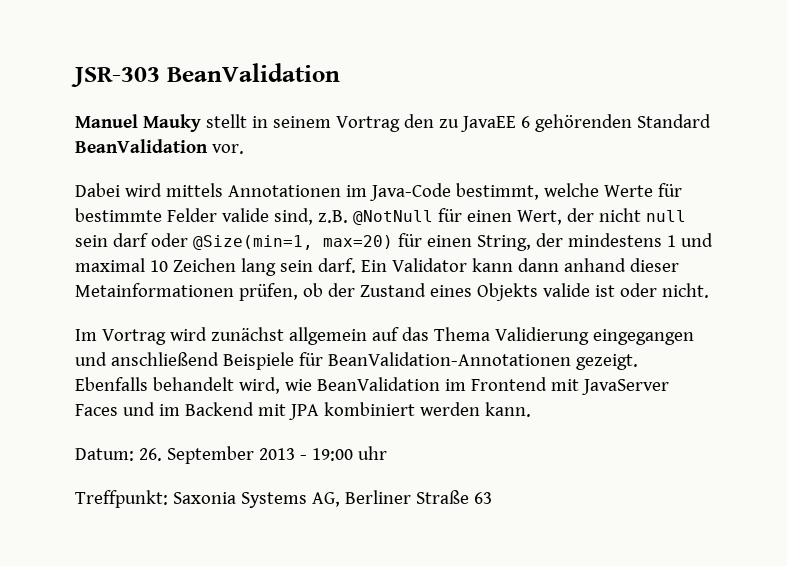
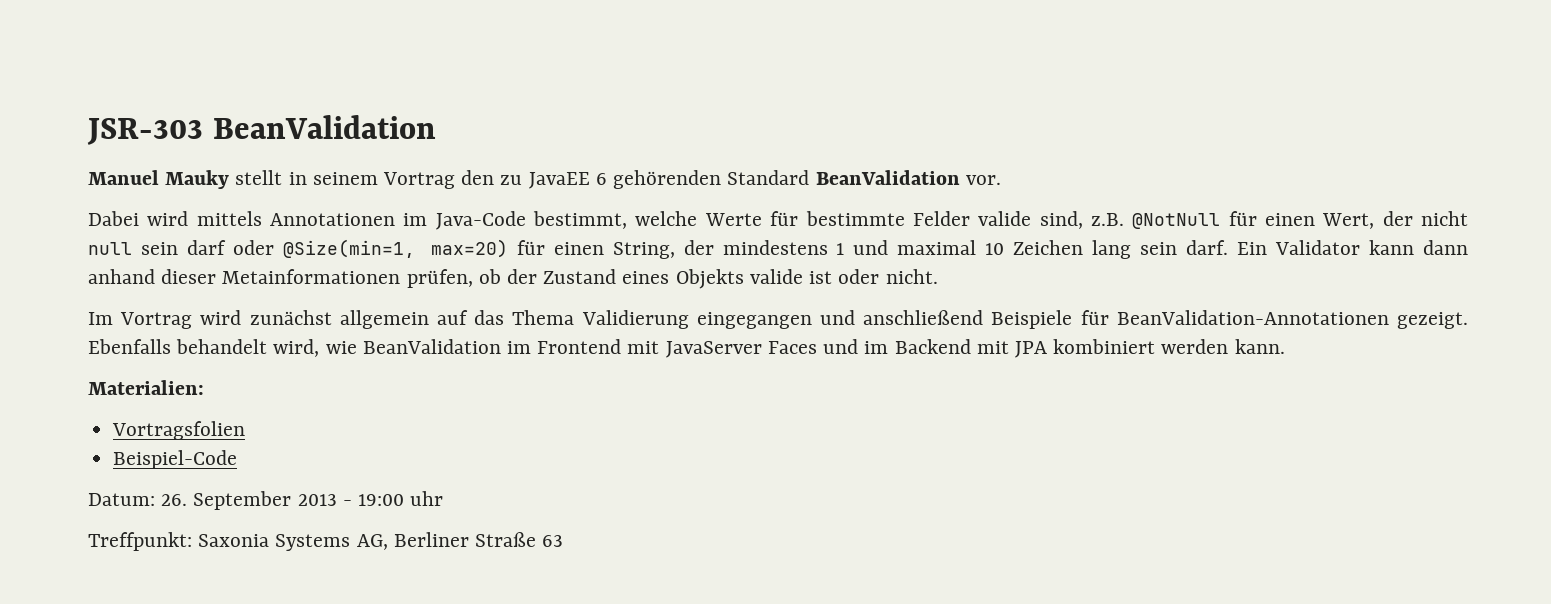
+ Materialien:
+ Vortragsfolien
+ Beispiel-Code

